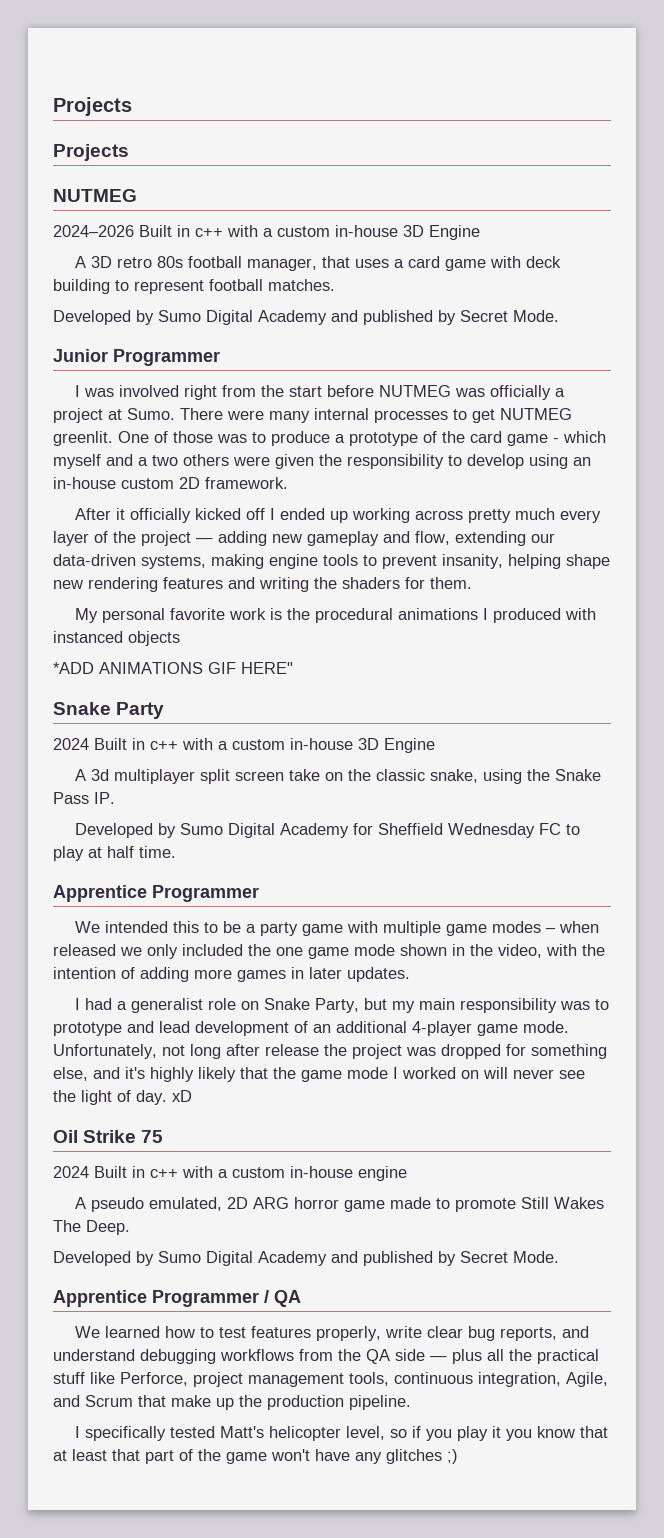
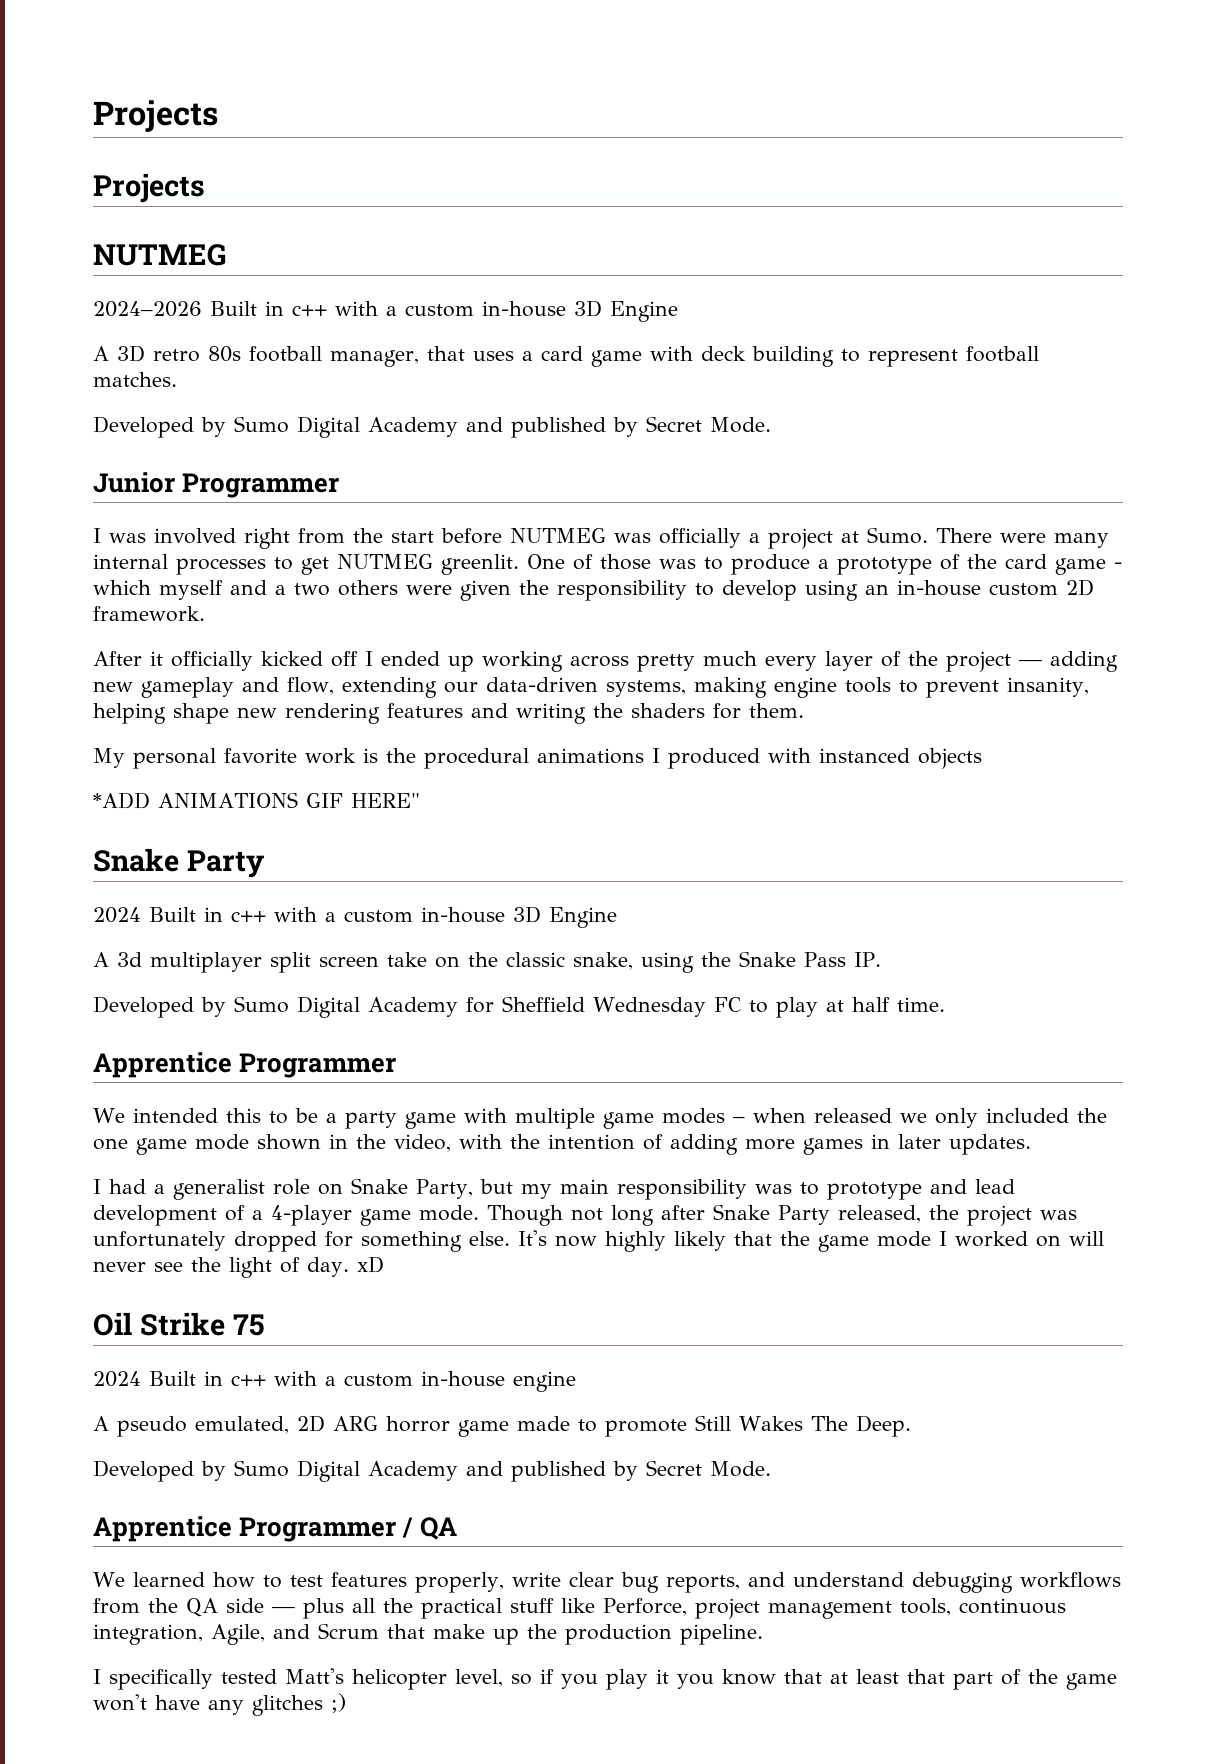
- I had a generalist role on Snake Party, but my main responsibility was to prototype and lead development of an additional 4-player game mode.
+ I had a generalist role on Snake Party, but my main responsibility was to prototype and lead development of a 4-player game mode.
- Unfortunately, not long after release the project was dropped for something else, and it's highly likely that the game mode I worked on will never see the light of day. xD
+ Though not long after Snake Party released, the project was unfortunately dropped for something else. It's now highly likely that the game mode I worked on will never see the light of day. xD

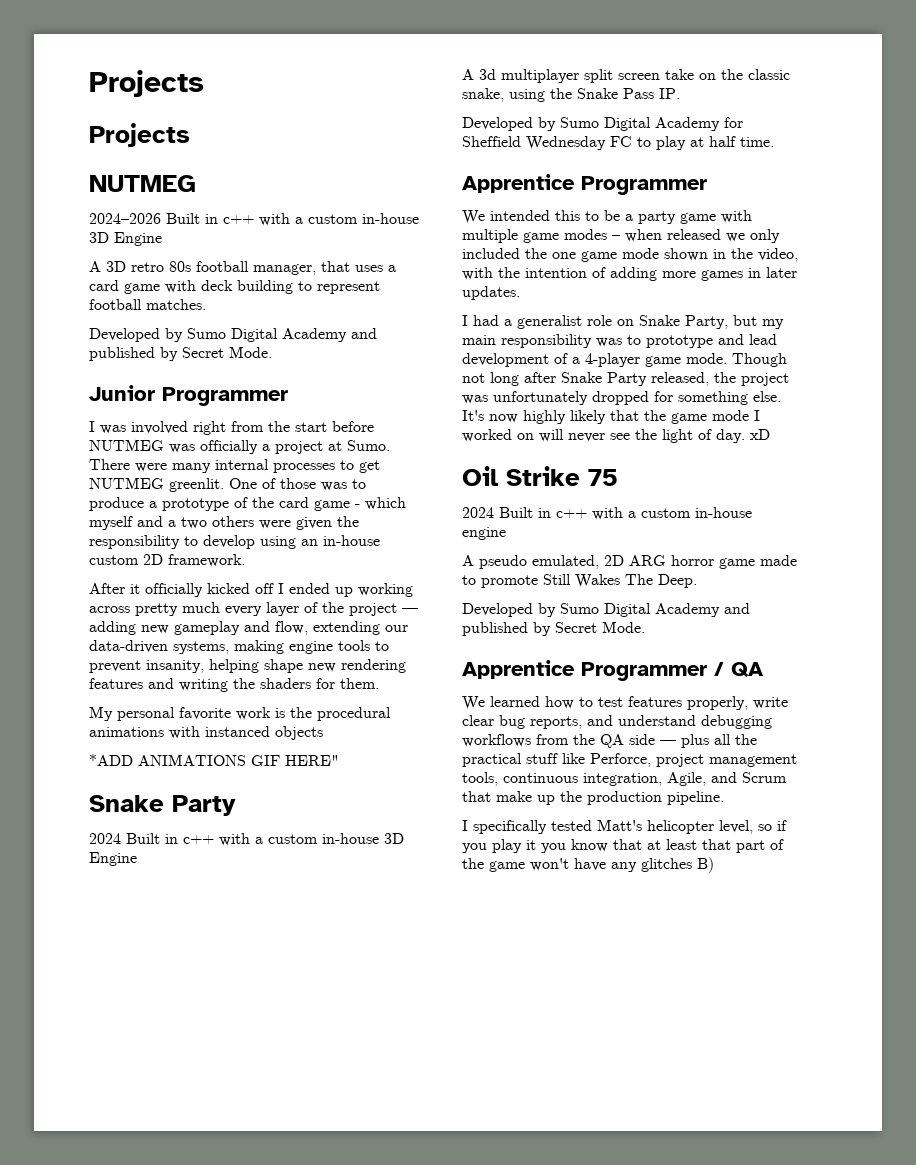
- My personal favorite work is the procedural animations I produced with instanced objects
+ My personal favorite work is the procedural animations with instanced objects
- I specifically tested Matt's helicopter level, so if you play it you know that at least that part of the game won't have any glitches ;)
+ I specifically tested Matt's helicopter level, so if you play it you know that at least that part of the game won't have any glitches B)

